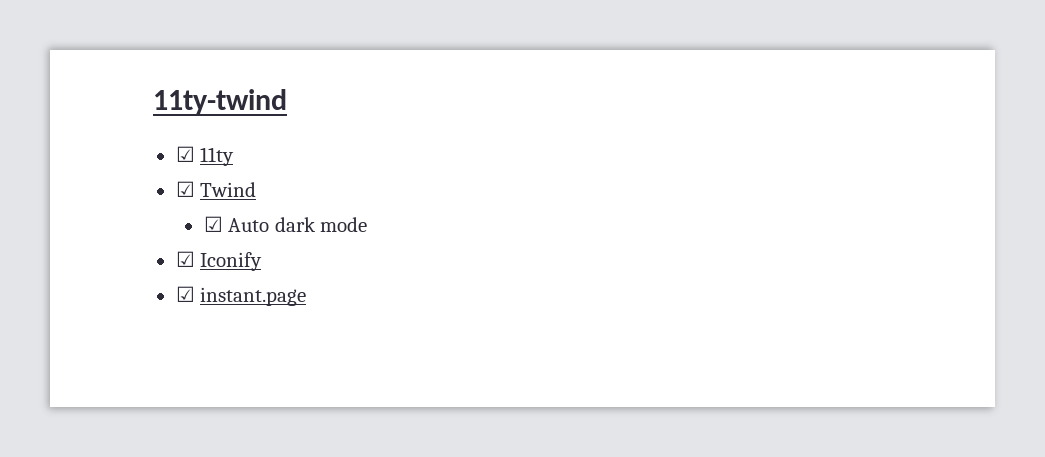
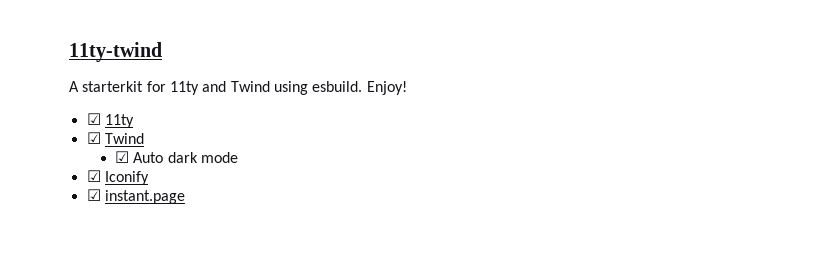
+ A starterkit for 11ty and Twind using esbuild. Enjoy!

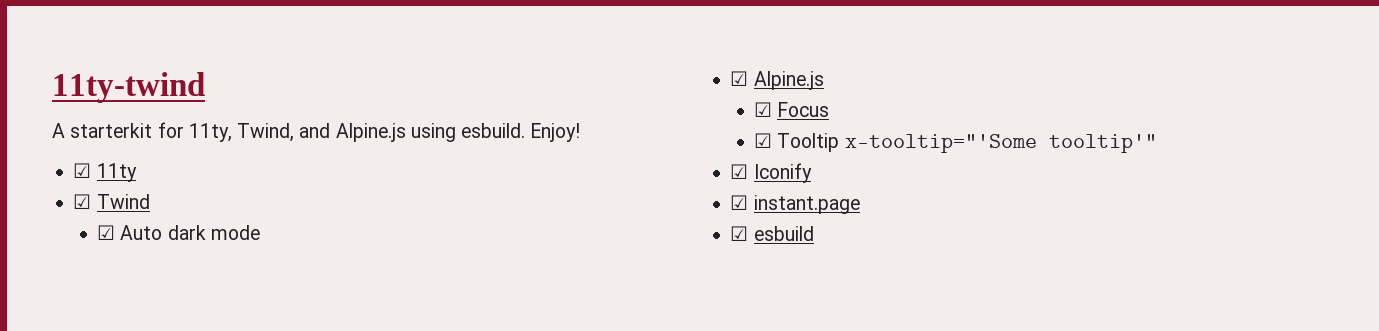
- A starterkit for 11ty and Twind using esbuild.
+ A starterkit for 11ty, Twind, and Alpine.js using esbuild.
+ ☑ Alpine.js
+ ☑ Focus
+ ☑ Tooltip x-tooltip="'Some tooltip'"
+ ☑ esbuild

